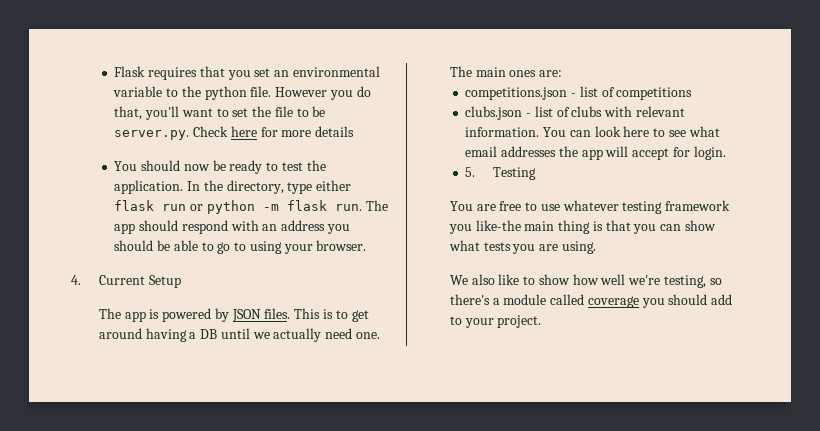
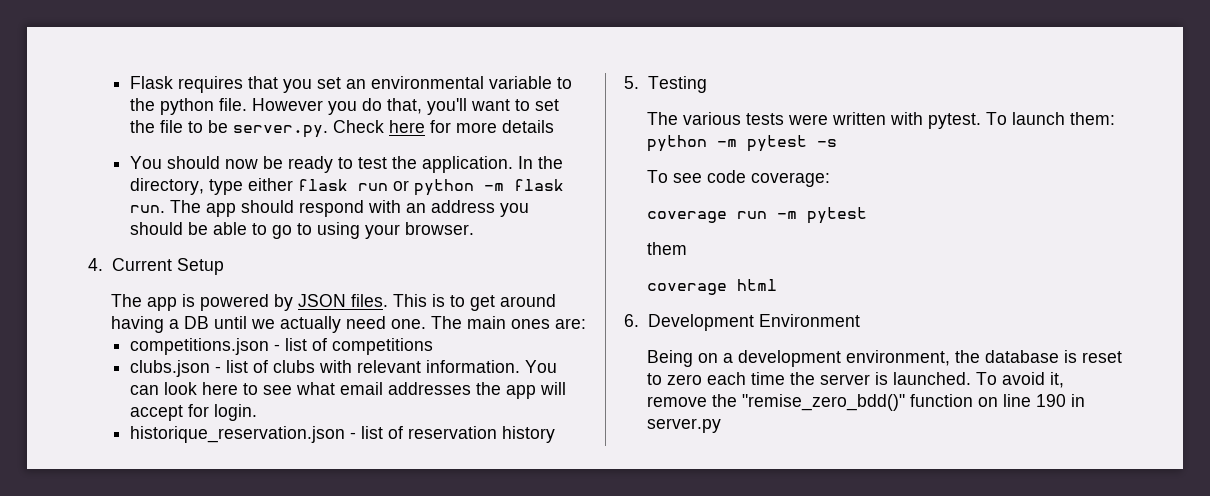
+ historique_reservation.json - list of reservation history
  5. Testing
- You are free to use whatever testing framework you like-the main thing is that you can show what tests you are using.
- We also like to show how well we're testing, so there's a module called coverage you should add to your project.
+ The various tests were written with pytest. To launch them: python -m pytest -s
+ To see code coverage:
+ coverage run -m pytest
+ them
+ coverage html
+ 6. Development Environment
+ Being on a development environment, the database is reset to zero each time the server is launched. To avoid it, remove the "remise_zero_bdd()" function on line 190 in server.py

